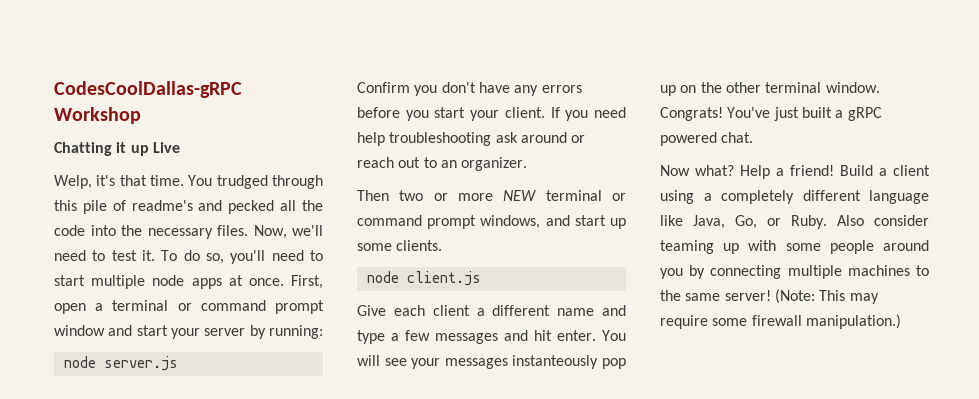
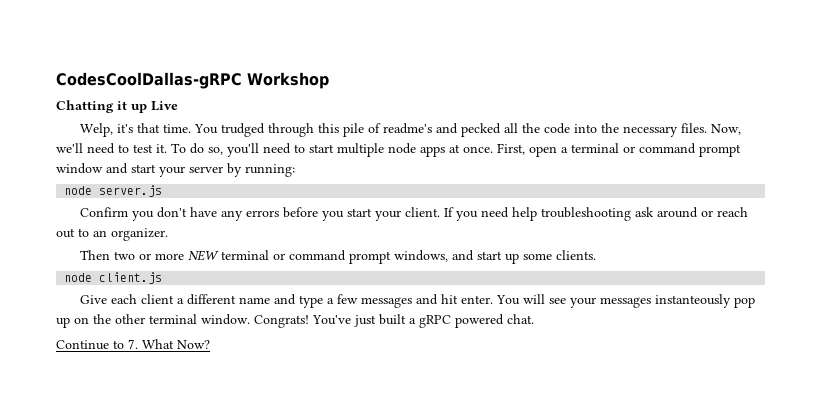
- Now what? Help a friend! Build a client using a completely different language like Java, Go, or Ruby. Also consider teaming up with some people around you by connecting multiple machines to the same server! (Note: This may require some firewall manipulation.)
+ Continue to 7. What Now?

